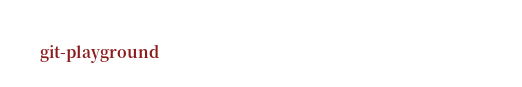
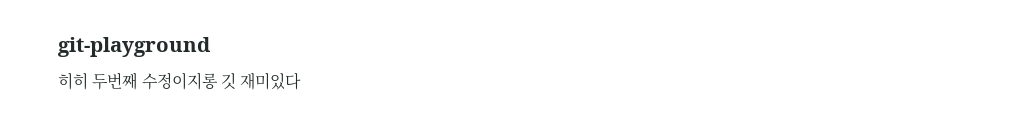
+ 히히 두번째 수정이지롱 깃 재미있다

